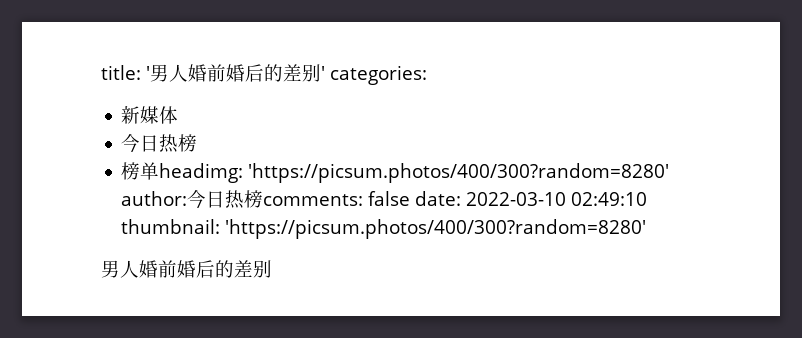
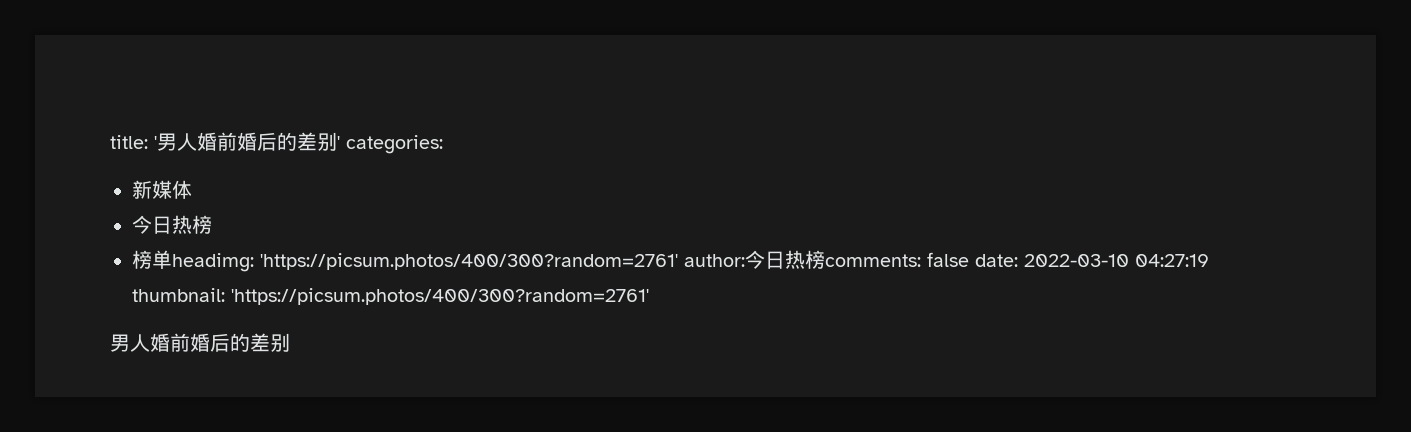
- 榜单headimg: 'https://picsum.photos/400/300?random=8280' author:今日热榜comments: false date: 2022-03-10 02:49:10 thumbnail: 'https://picsum.photos/400/300?random=8280'
+ 榜单headimg: 'https://picsum.photos/400/300?random=2761' author:今日热榜comments: false date: 2022-03-10 04:27:19 thumbnail: 'https://picsum.photos/400/300?random=2761'

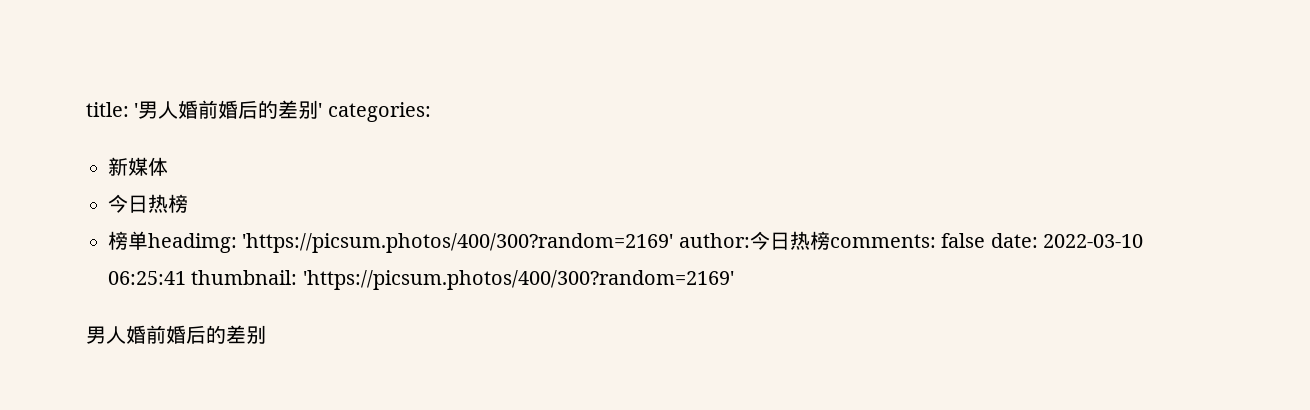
- 榜单headimg: 'https://picsum.photos/400/300?random=2761' author:今日热榜comments: false date: 2022-03-10 04:27:19 thumbnail: 'https://picsum.photos/400/300?random=2761'
+ 榜单headimg: 'https://picsum.photos/400/300?random=2169' author:今日热榜comments: false date: 2022-03-10 06:25:41 thumbnail: 'https://picsum.photos/400/300?random=2169'

